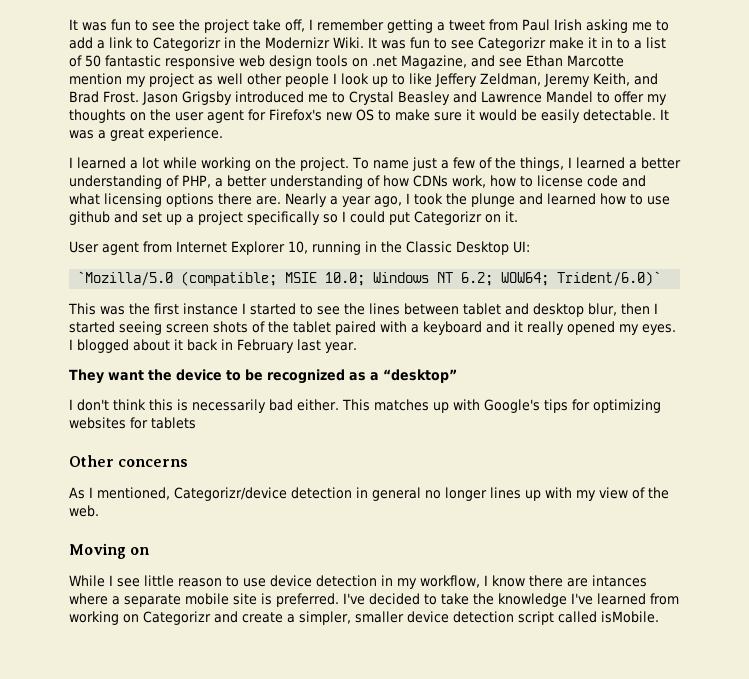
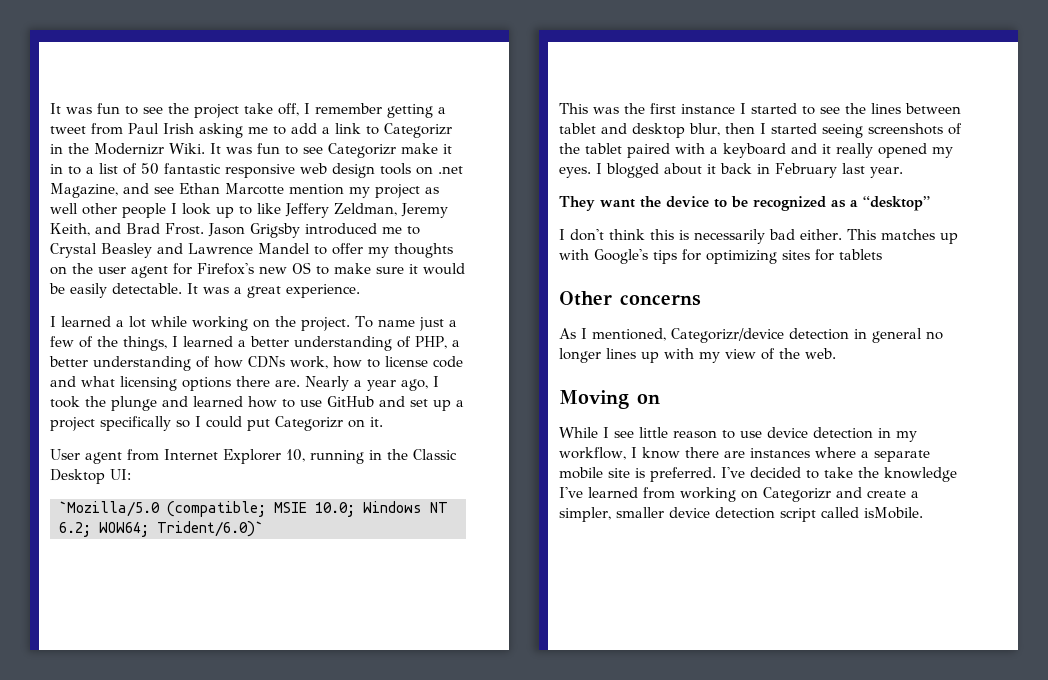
- Nearly a year ago, I took the plunge and learned how to use github and set up a project specifically so I could put Categorizr on it.
+ Nearly a year ago, I took the plunge and learned how to use GitHub and set up a project specifically so I could put Categorizr on it.
- This was the first instance I started to see the lines between tablet and desktop blur, then I started seeing screen shots of the tablet paired with a keyboard and it really opened my eyes.
+ This was the first instance I started to see the lines between tablet and desktop blur, then I started seeing screenshots of the tablet paired with a keyboard and it really opened my eyes.
- This matches up with Google's tips for optimizing websites for tablets
+ This matches up with Google's tips for optimizing sites for tablets
- While I see little reason to use device detection in my workflow, I know there are intances where a separate mobile site is preferred.
+ While I see little reason to use device detection in my workflow, I know there are instances where a separate mobile site is preferred.

